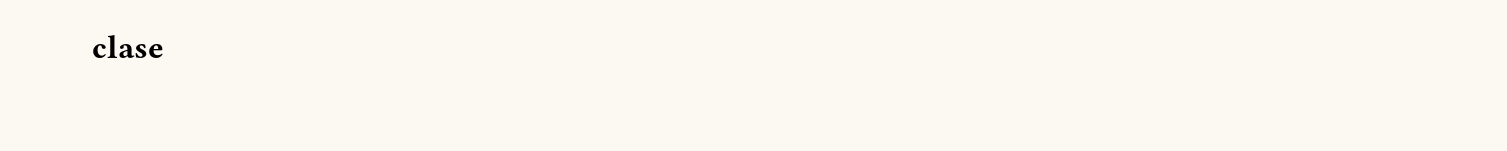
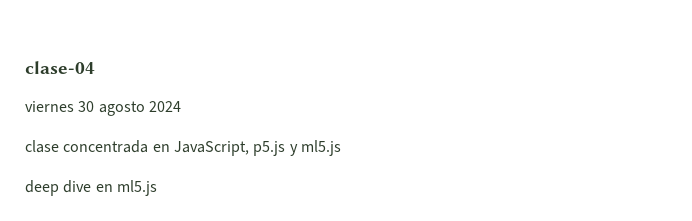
- clase
+ clase-04
+ viernes 30 agosto 2024
+ clase concentrada en JavaScript, p5.js y ml5.js
+ deep dive en ml5.js

